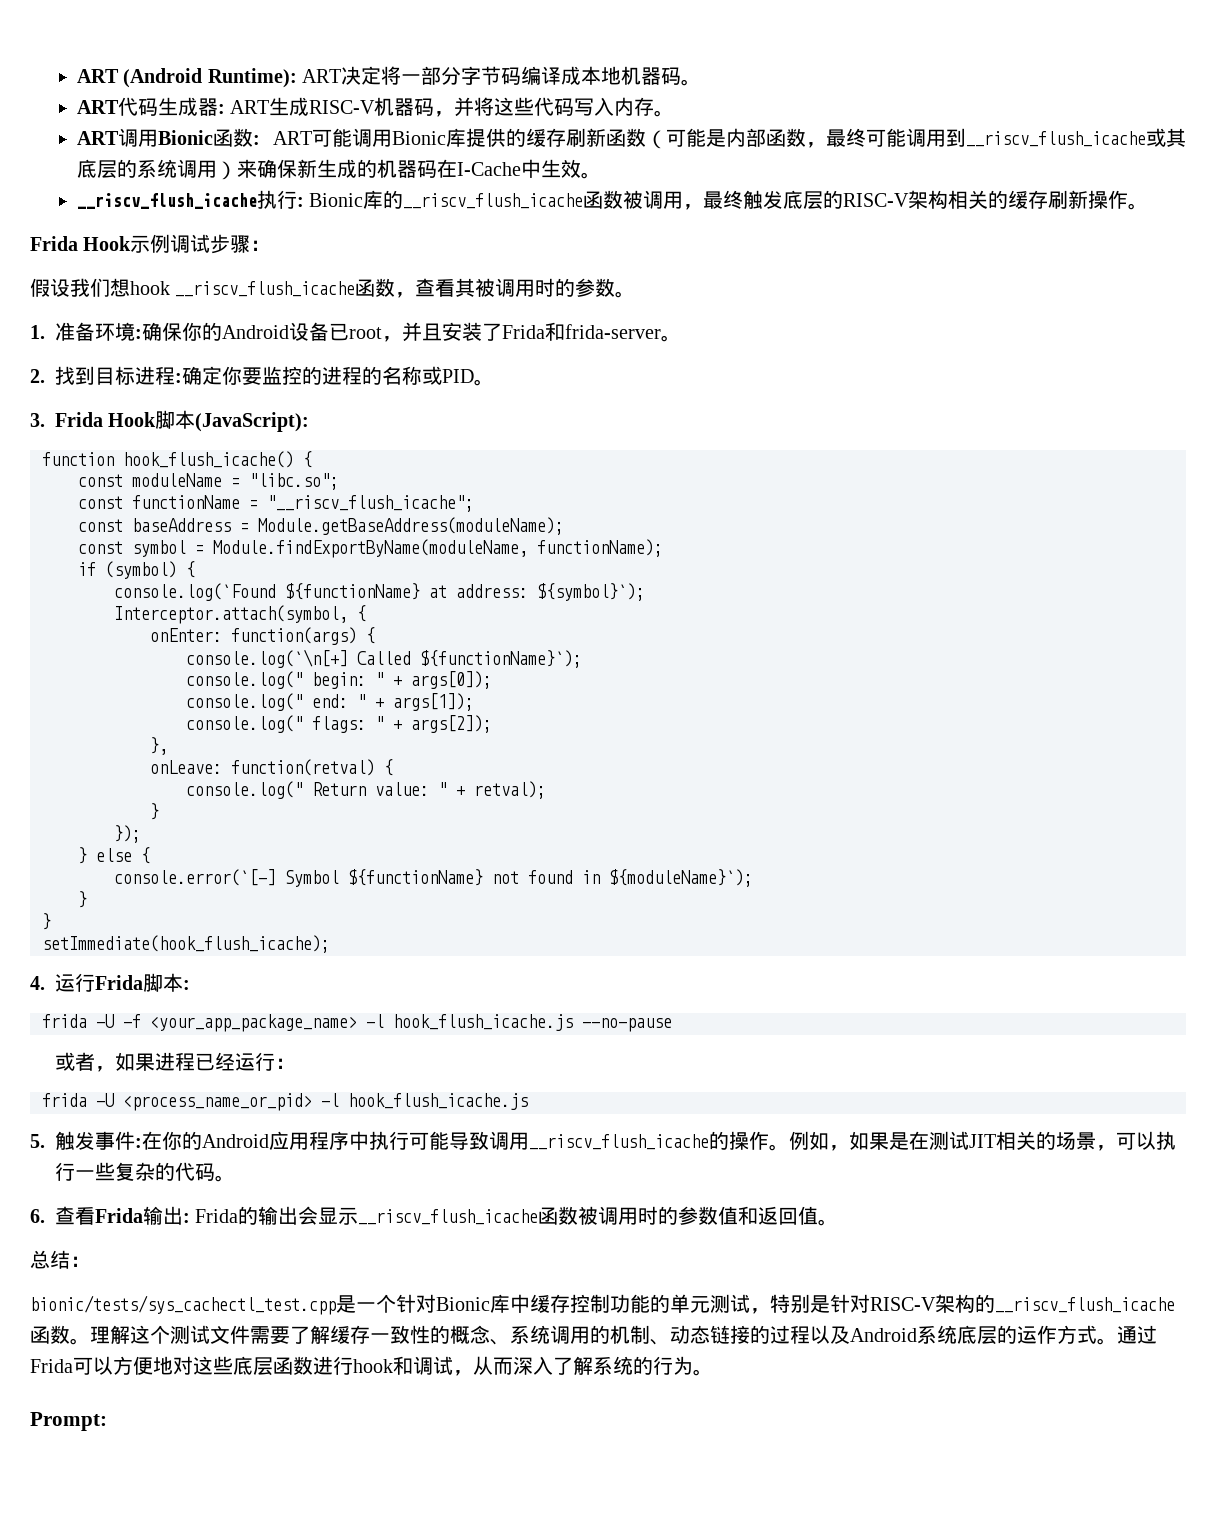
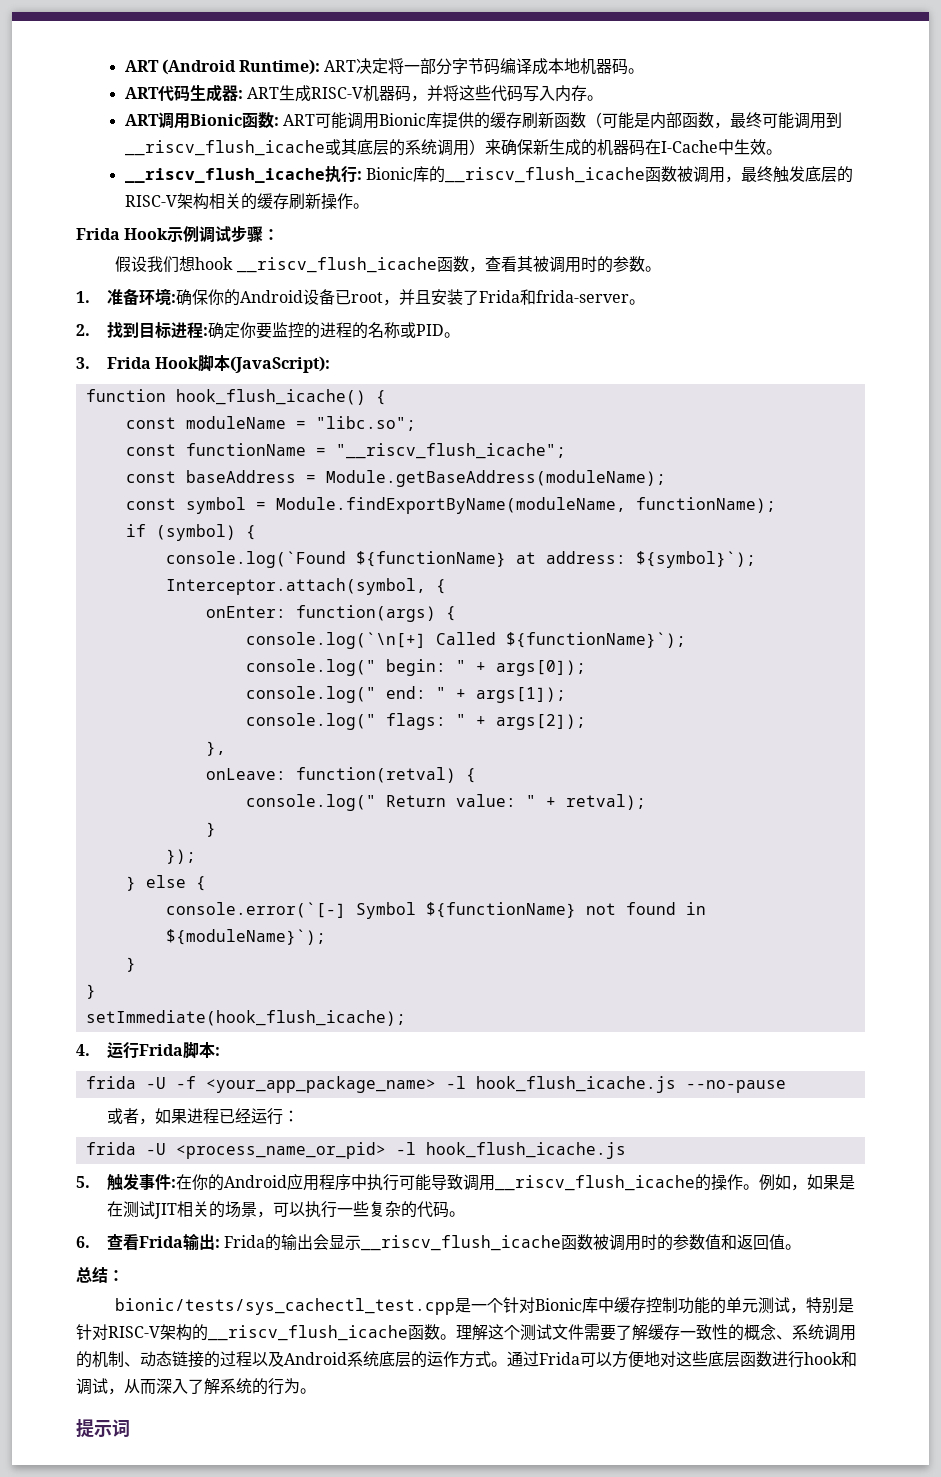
- Prompt:
+ 提示词

